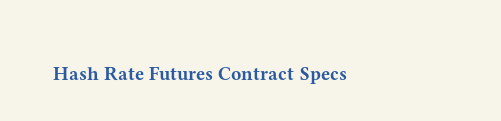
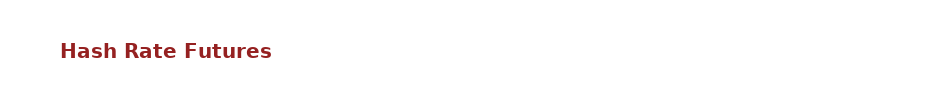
- Hash Rate Futures Contract Specs
+ Hash Rate Futures

